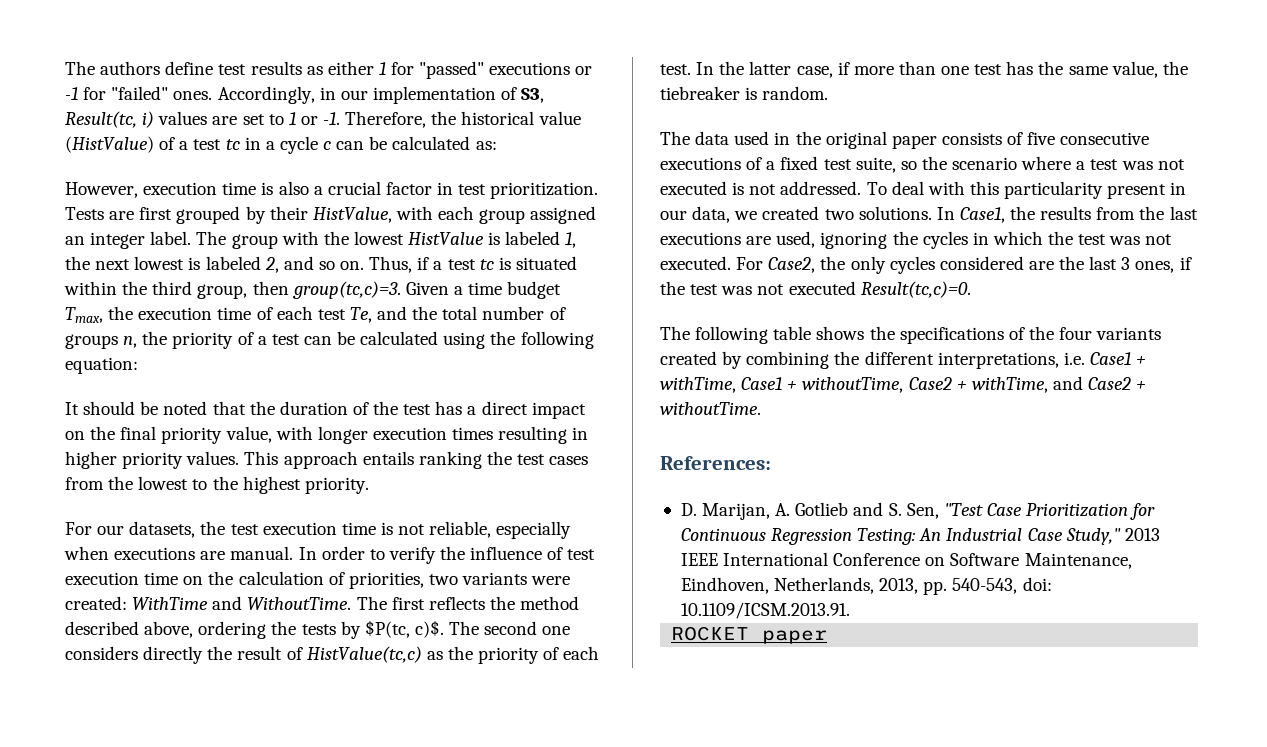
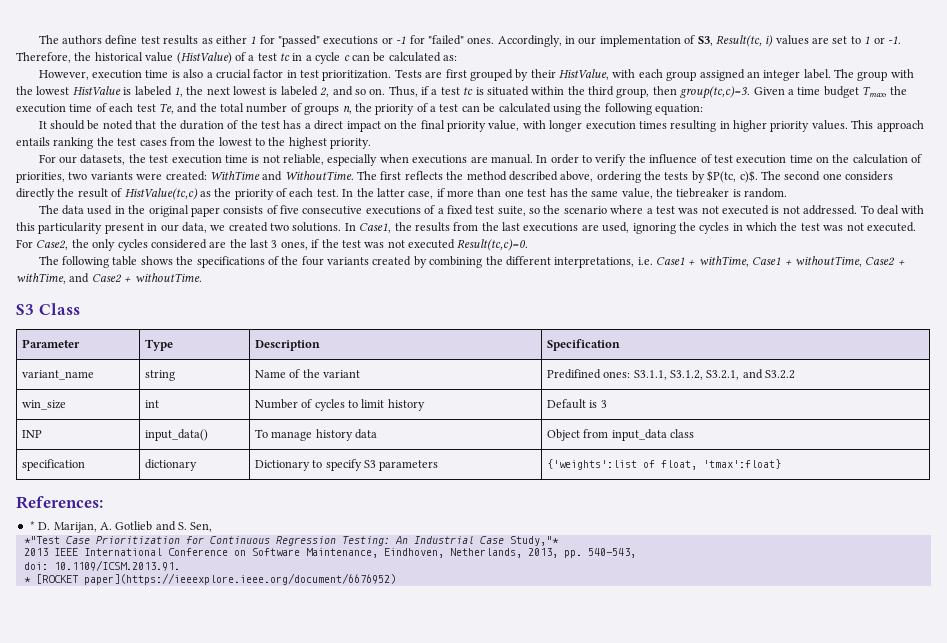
+ S3 Class
+ Parameter | Type | Description | Specification
+ variant_name | string | Name of the variant | Predifined ones: S3.1.1, S3.1.2, S3.2.1, and S3.2.2
+ win_size | int | Number of cycles to limit history | Default is 3
+ INP | input_data() | To manage history data | Object from input_data class
+ specification | dictionary | Dictionary to specify S3 parameters | {'weights':list of float, 'tmax':float}
- D. Marijan, A. Gotlieb and S. Sen, "Test Case Prioritization for Continuous Regression Testing: An Industrial Case Study," 2013 IEEE International Conference on Software Maintenance, Eindhoven, Netherlands, 2013, pp. 540-543, doi: 10.1109/ICSM.2013.91.
+ * D. Marijan, A. Gotlieb and S. Sen,
+ *"Test Case Prioritization for Continuous Regression Testing: An Industrial Case Study,"*
+ 2013 IEEE International Conference on Software Maintenance, Eindhoven, Netherlands, 2013, pp. 540-543,
+ doi: 10.1109/ICSM.2013.91.
- ROCKET paper
+ * [ROCKET paper](https://ieeexplore.ieee.org/document/6676952)

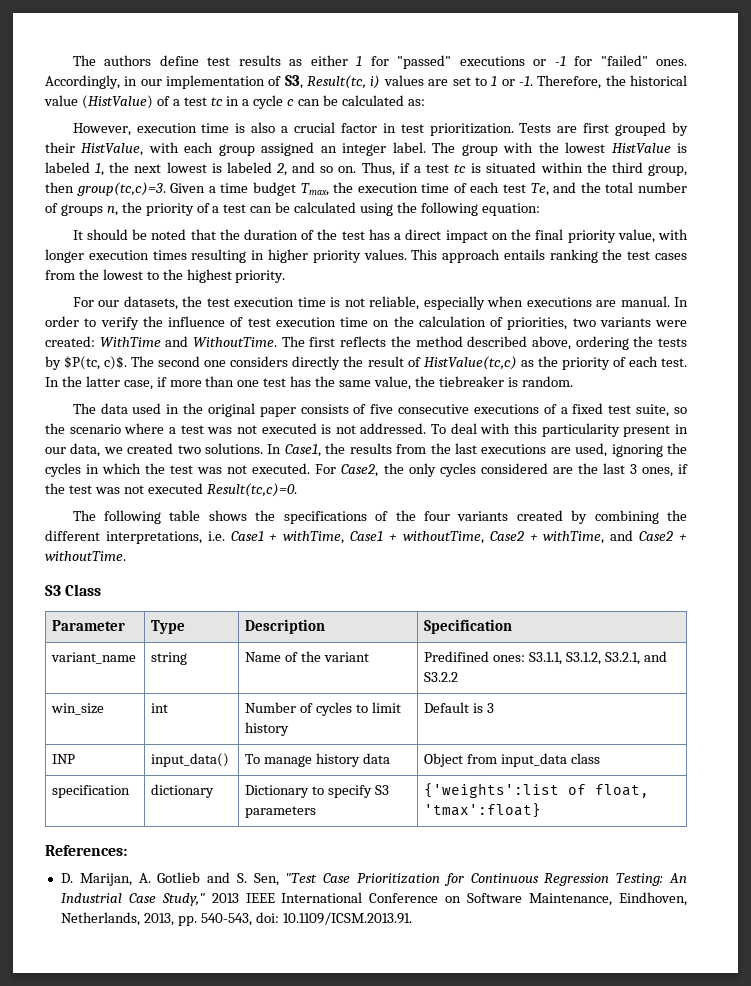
- * D. Marijan, A. Gotlieb and S. Sen,
- *"Test Case Prioritization for Continuous Regression Testing: An Industrial Case Study,"*
- 2013 IEEE International Conference on Software Maintenance, Eindhoven, Netherlands, 2013, pp. 540-543,
- doi: 10.1109/ICSM.2013.91.
+ D. Marijan, A. Gotlieb and S. Sen, "Test Case Prioritization for Continuous Regression Testing: An Industrial Case Study," 2013 IEEE International Conference on Software Maintenance, Eindhoven, Netherlands, 2013, pp. 540-543, doi: 10.1109/ICSM.2013.91.
- * [ROCKET paper](https://ieeexplore.ieee.org/document/6676952)

